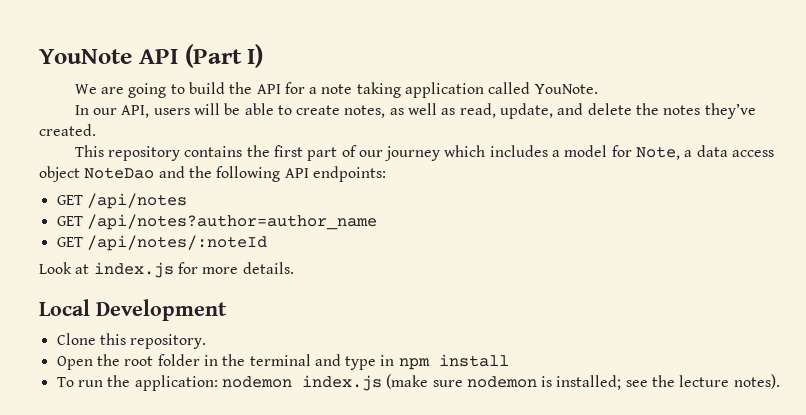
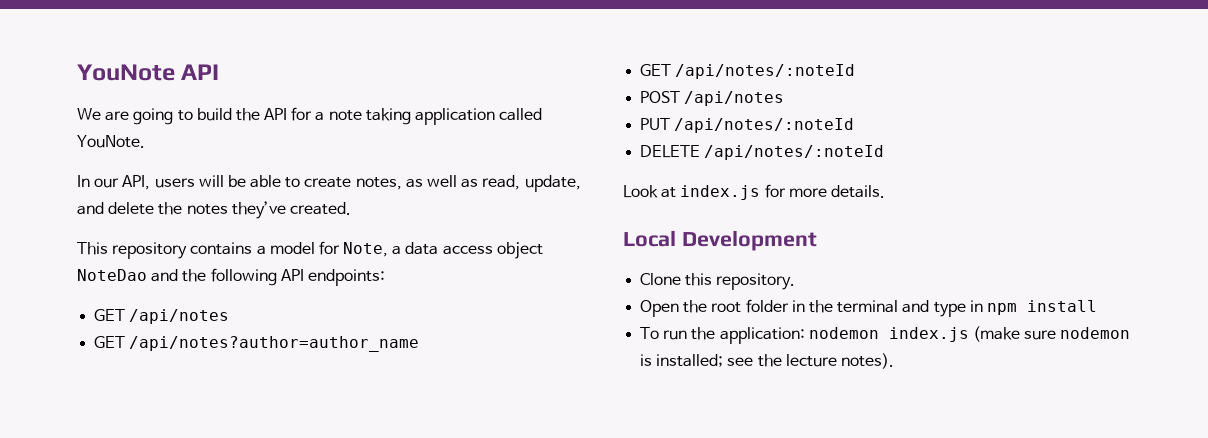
- YouNote API (Part I)
+ YouNote API
- This repository contains the first part of our journey which includes a model for Note, a data access object NoteDao and the following API endpoints:
+ This repository contains a model for Note, a data access object NoteDao and the following API endpoints:
+ POST /api/notes
+ PUT /api/notes/:noteId
+ DELETE /api/notes/:noteId

